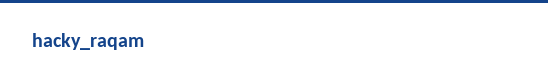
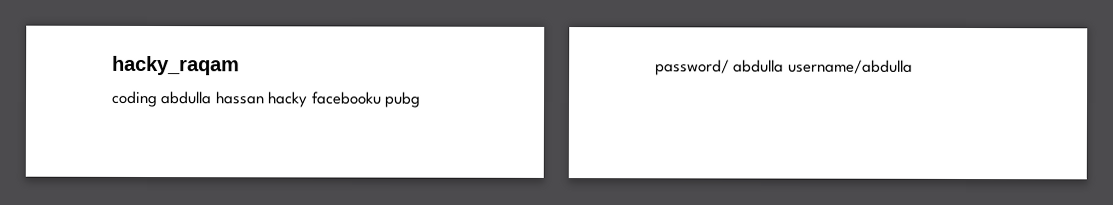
+ coding abdulla hassan hacky facebooku pubg password/ abdulla username/abdulla

